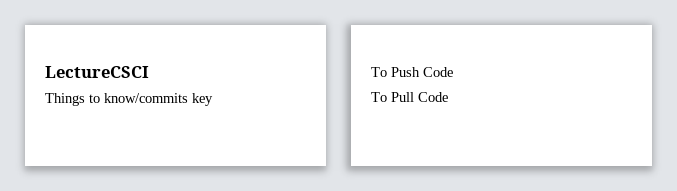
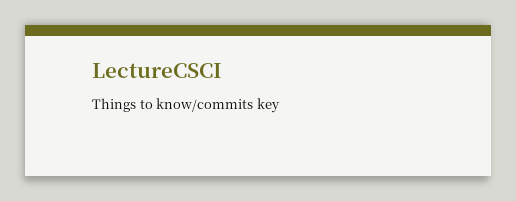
- To Push Code
- To Pull Code

